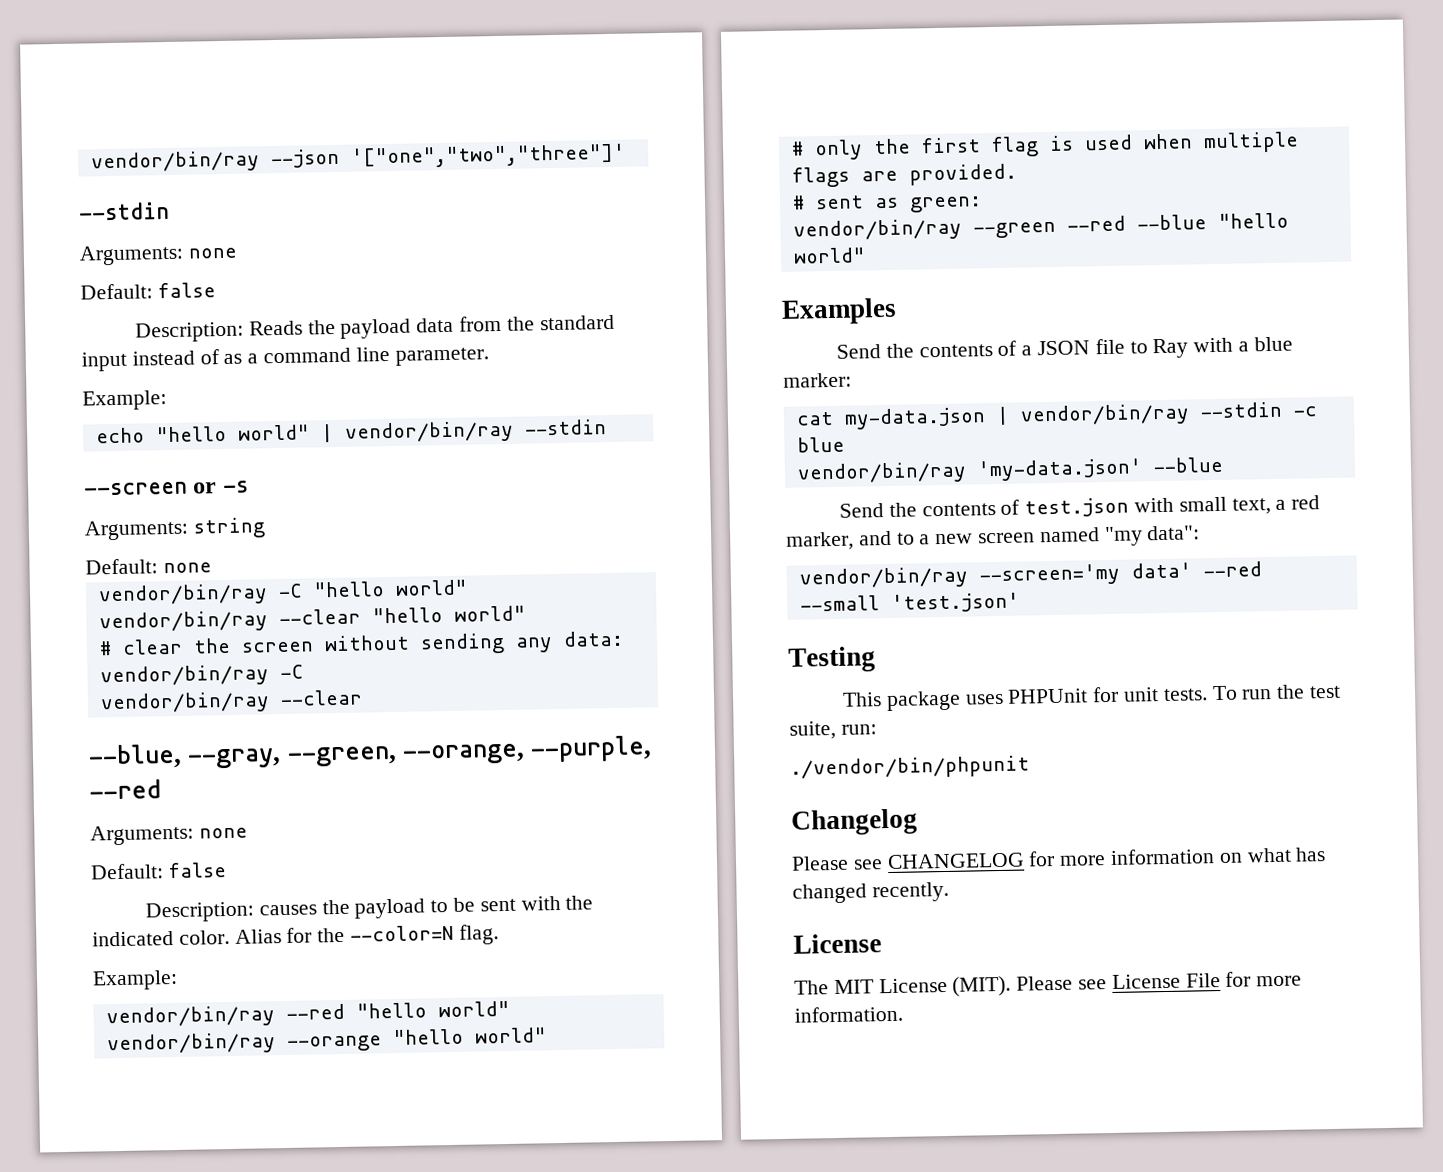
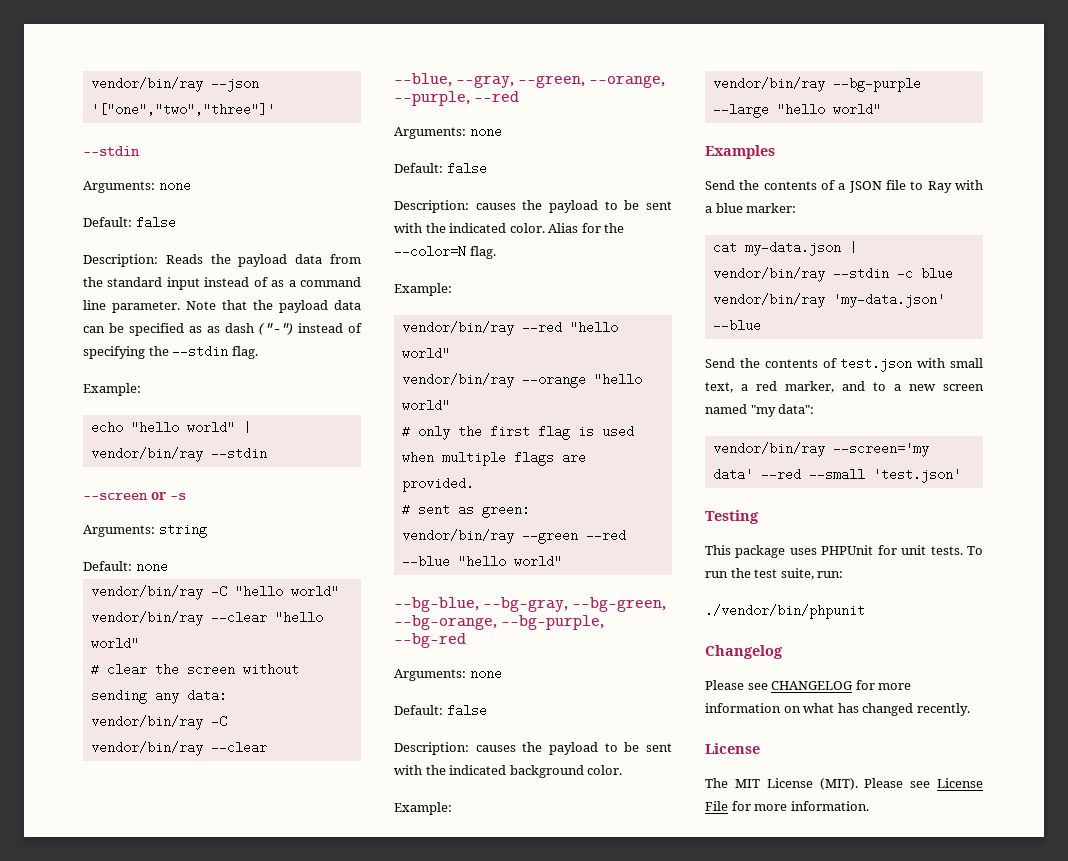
+ Note that the payload data can be specified as as dash ("-") instead of specifying the --stdin flag.
+ --bg-blue, --bg-gray, --bg-green, --bg-orange, --bg-purple, --bg-red
+ Arguments: none
+ Default: false
+ Description: causes the payload to be sent with the indicated background color.
+ Example:
+ vendor/bin/ray --bg-purple --large "hello world"

